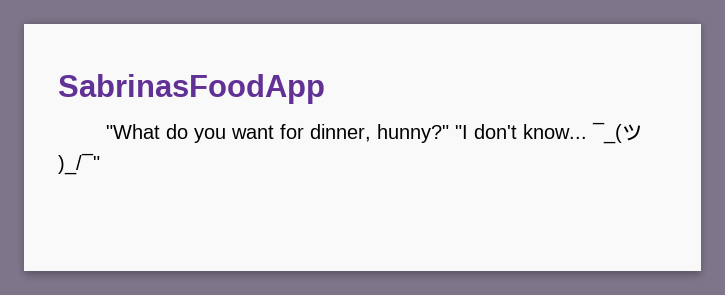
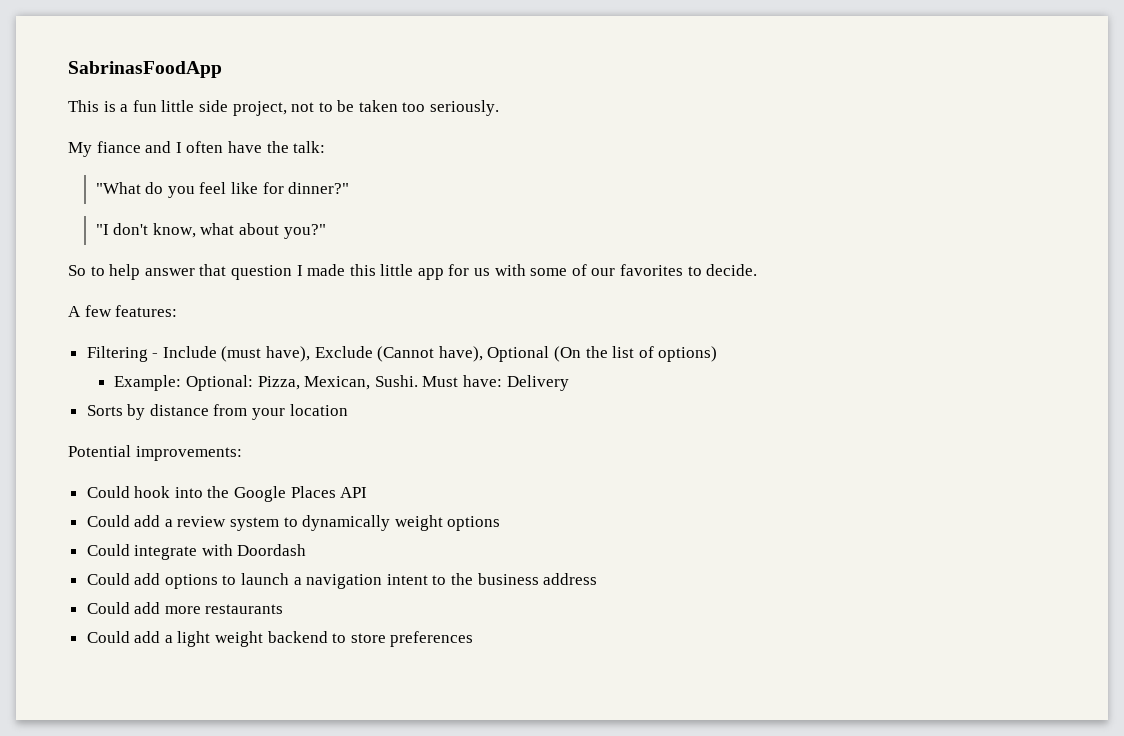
- "What do you want for dinner, hunny?" "I don't know... ¯_(ツ)_/¯"
+ This is a fun little side project, not to be taken too seriously.
+ My fiance and I often have the talk:
+ "What do you feel like for dinner?"
+ "I don't know, what about you?"
+ So to help answer that question I made this little app for us with some of our favorites to decide.
+ A few features:
+ Filtering - Include (must have), Exclude (Cannot have), Optional (On the list of options)
+ Example: Optional: Pizza, Mexican, Sushi. Must have: Delivery
+ Sorts by distance from your location
+ Potential improvements:
+ Could hook into the Google Places API
+ Could add a review system to dynamically weight options
+ Could integrate with Doordash
+ Could add options to launch a navigation intent to the business address
+ Could add more restaurants
+ Could add a light weight backend to store preferences

